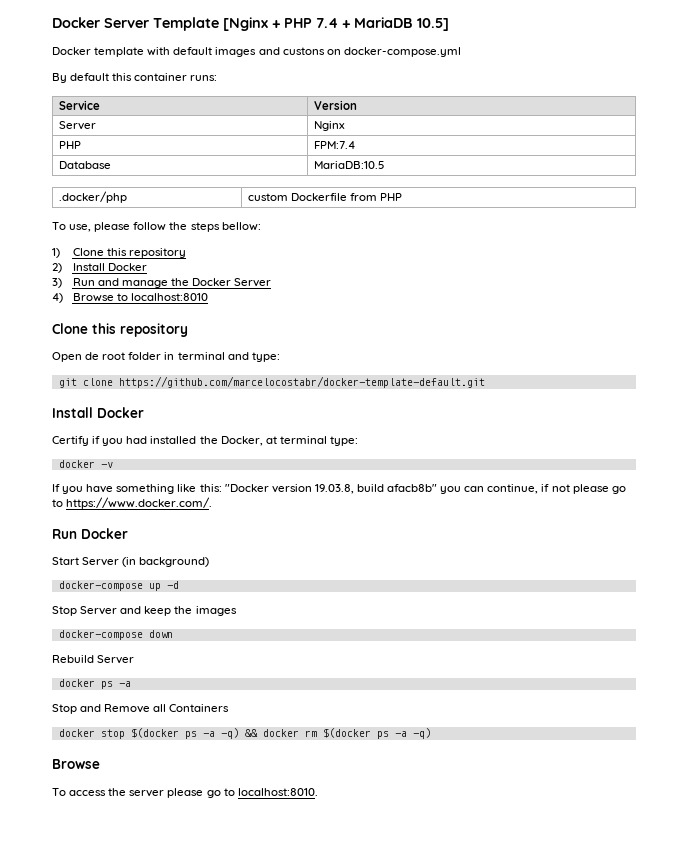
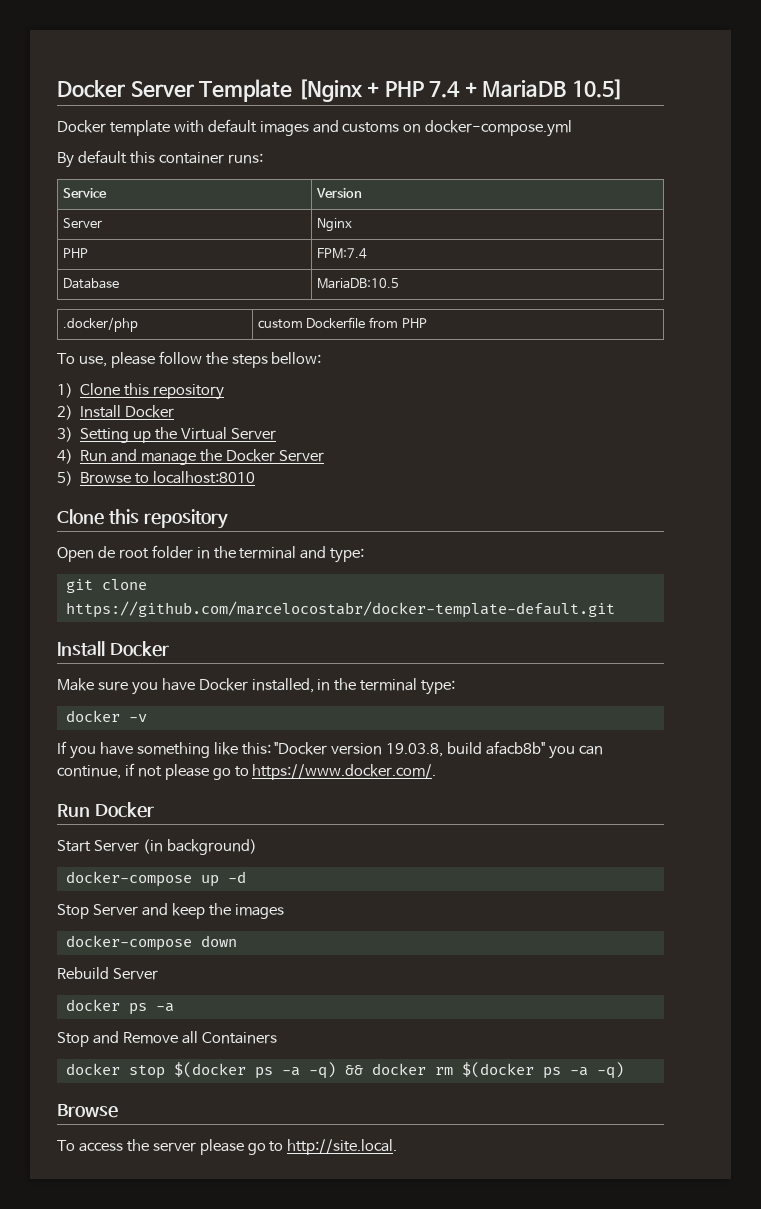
- Docker template with default images and custons on docker-compose.yml
+ Docker template with default images and customs on docker-compose.yml
- 3) Run and manage the Docker Server
+ 3) Setting up the Virtual Server
+ 4) Run and manage the Docker Server
- 4) Browse to localhost:8010
+ 5) Browse to localhost:8010
- Open de root folder in terminal and type:
+ Open de root folder in the terminal and type:
- Certify if you had installed the Docker, at terminal type:
+ Make sure you have Docker installed, in the terminal type:
- To access the server please go to localhost:8010.
+ To access the server please go to http://site.local.

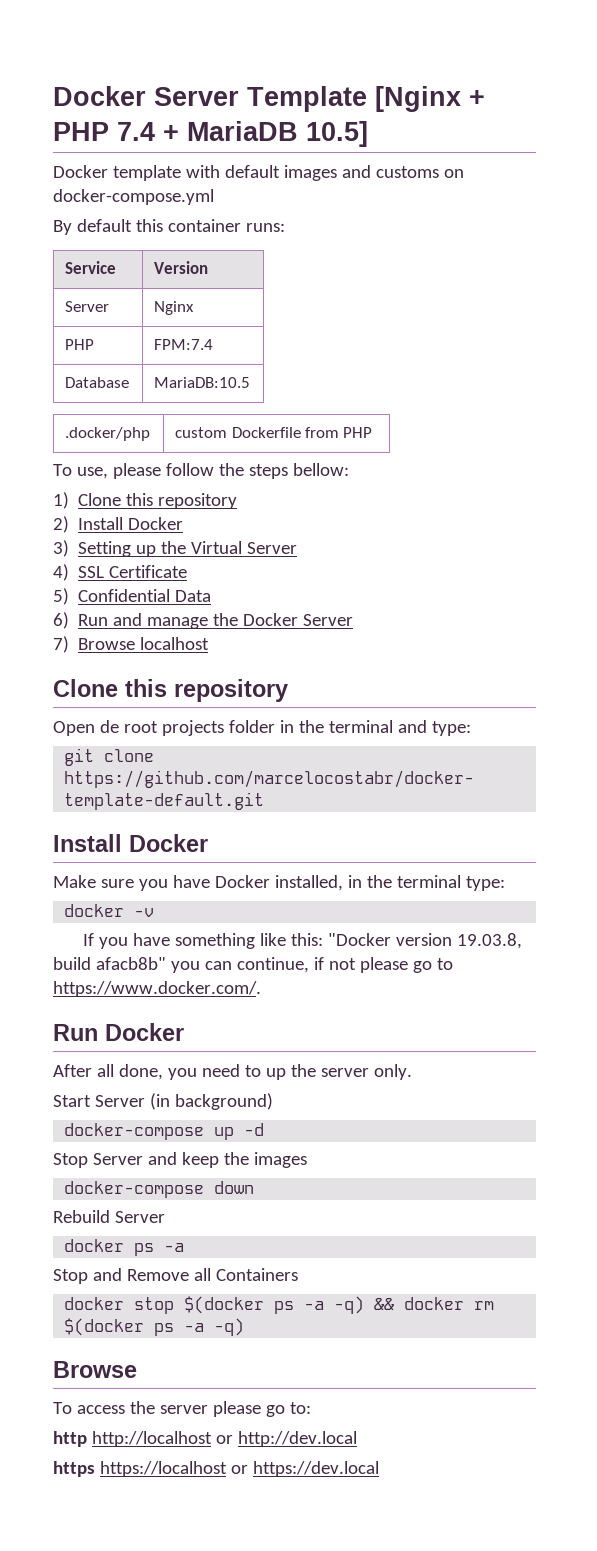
- 4) Run and manage the Docker Server
+ 4) SSL Certificate
+ 5) Confidential Data
+ 6) Run and manage the Docker Server
- 5) Browse to localhost:8010
+ 7) Browse localhost
- Open de root folder in the terminal and type:
+ Open de root projects folder in the terminal and type:
+ After all done, you need to up the server only.
- To access the server please go to http://site.local.
+ To access the server please go to:
+ http http://localhost or http://dev.local
+ https https://localhost or https://dev.local

